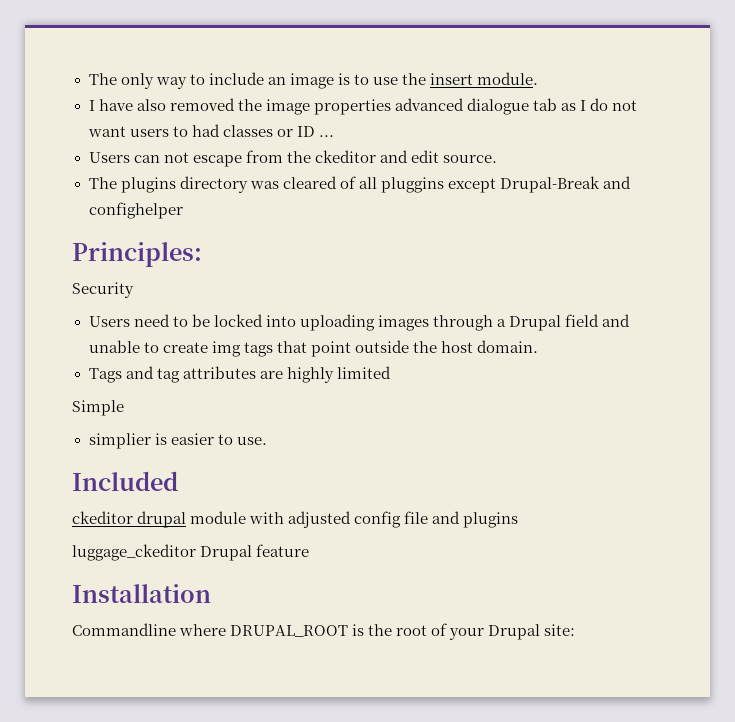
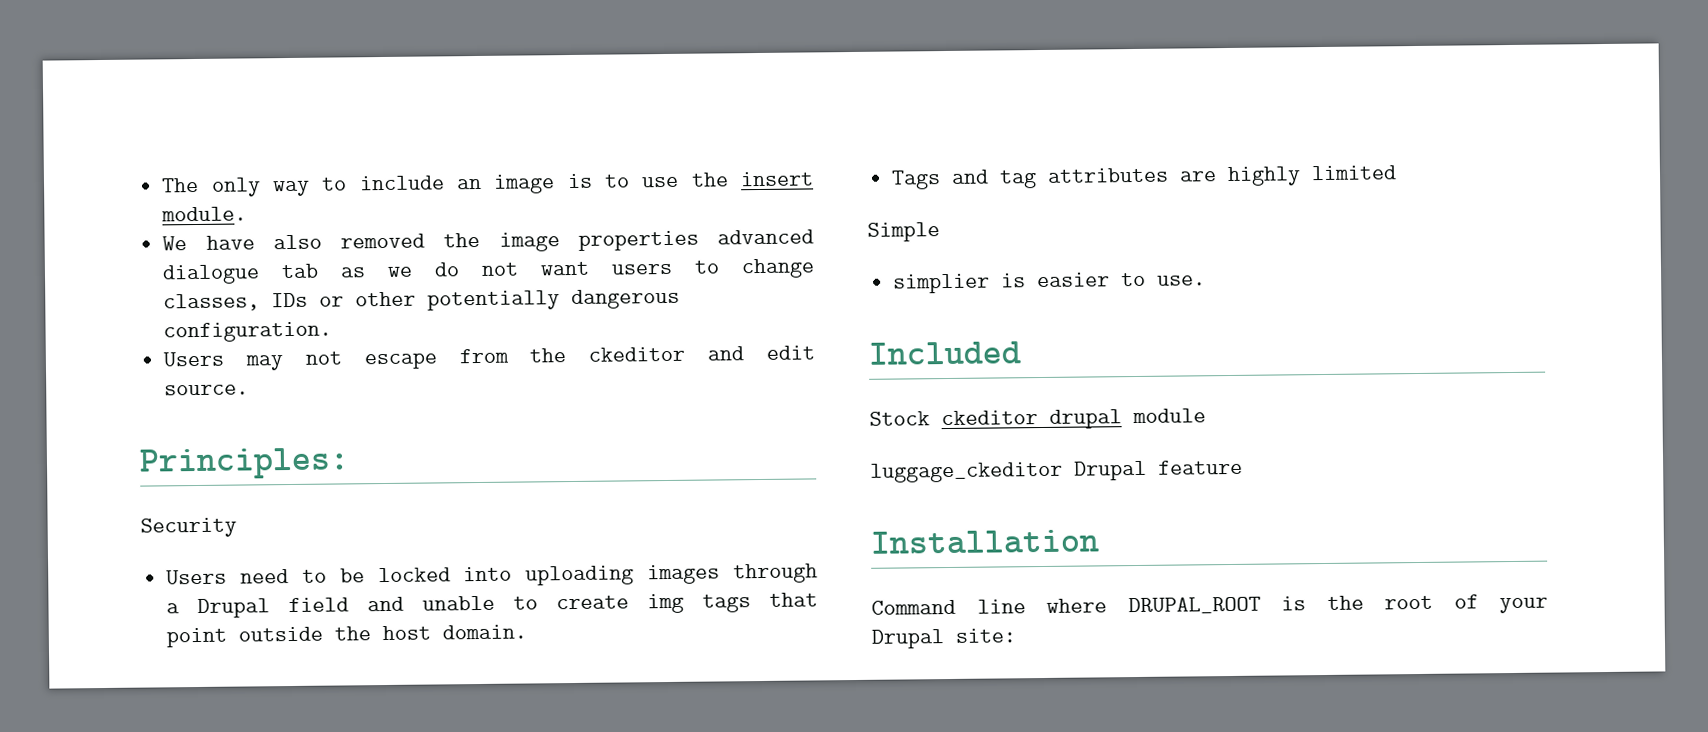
- I have also removed the image properties advanced dialogue tab as I do not want users to had classes or ID ...
- Users can not escape from the ckeditor and edit source.
+ We have also removed the image properties advanced dialogue tab as we do not want users to change classes, IDs or other potentially dangerous configuration.
+ Users may not escape from the ckeditor and edit source.
- The plugins directory was cleared of all pluggins except Drupal-Break and confighelper
- ckeditor drupal module with adjusted config file and plugins
+ Stock ckeditor drupal module
- Commandline where DRUPAL_ROOT is the root of your Drupal site:
+ Command line where DRUPAL_ROOT is the root of your Drupal site:

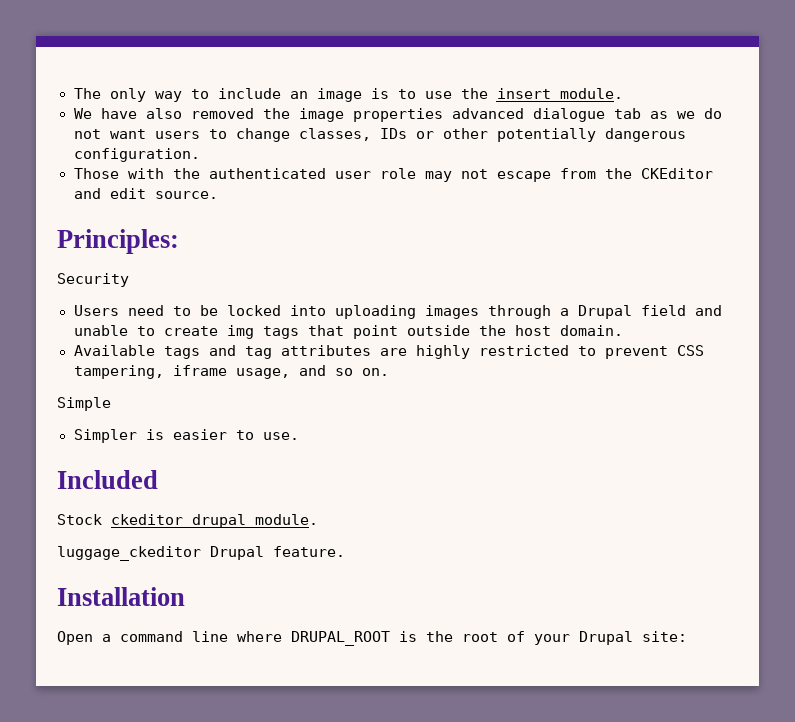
- Users may not escape from the ckeditor and edit source.
+ Those with the authenticated user role may not escape from the CKEditor and edit source.
- Tags and tag attributes are highly limited
+ Available tags and tag attributes are highly restricted to prevent CSS tampering, iframe usage, and so on.
- simplier is easier to use.
+ Simpler is easier to use.
- Stock ckeditor drupal module
+ Stock ckeditor drupal module.
- luggage_ckeditor Drupal feature
+ luggage_ckeditor Drupal feature.
- Command line where DRUPAL_ROOT is the root of your Drupal site:
+ Open a command line where DRUPAL_ROOT is the root of your Drupal site:

